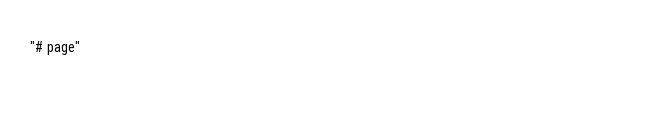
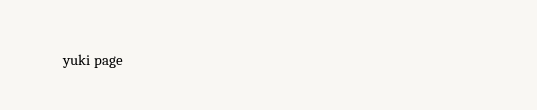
- "# page"
+ yuki page

